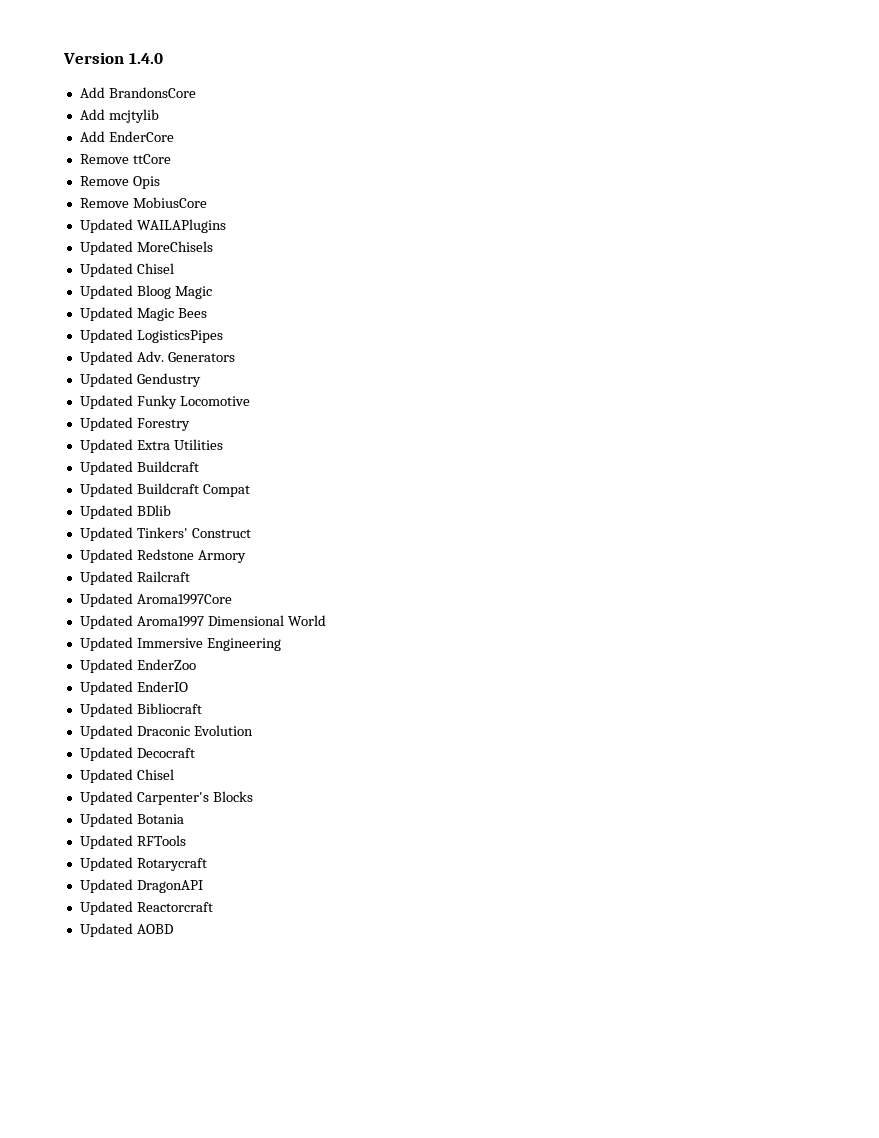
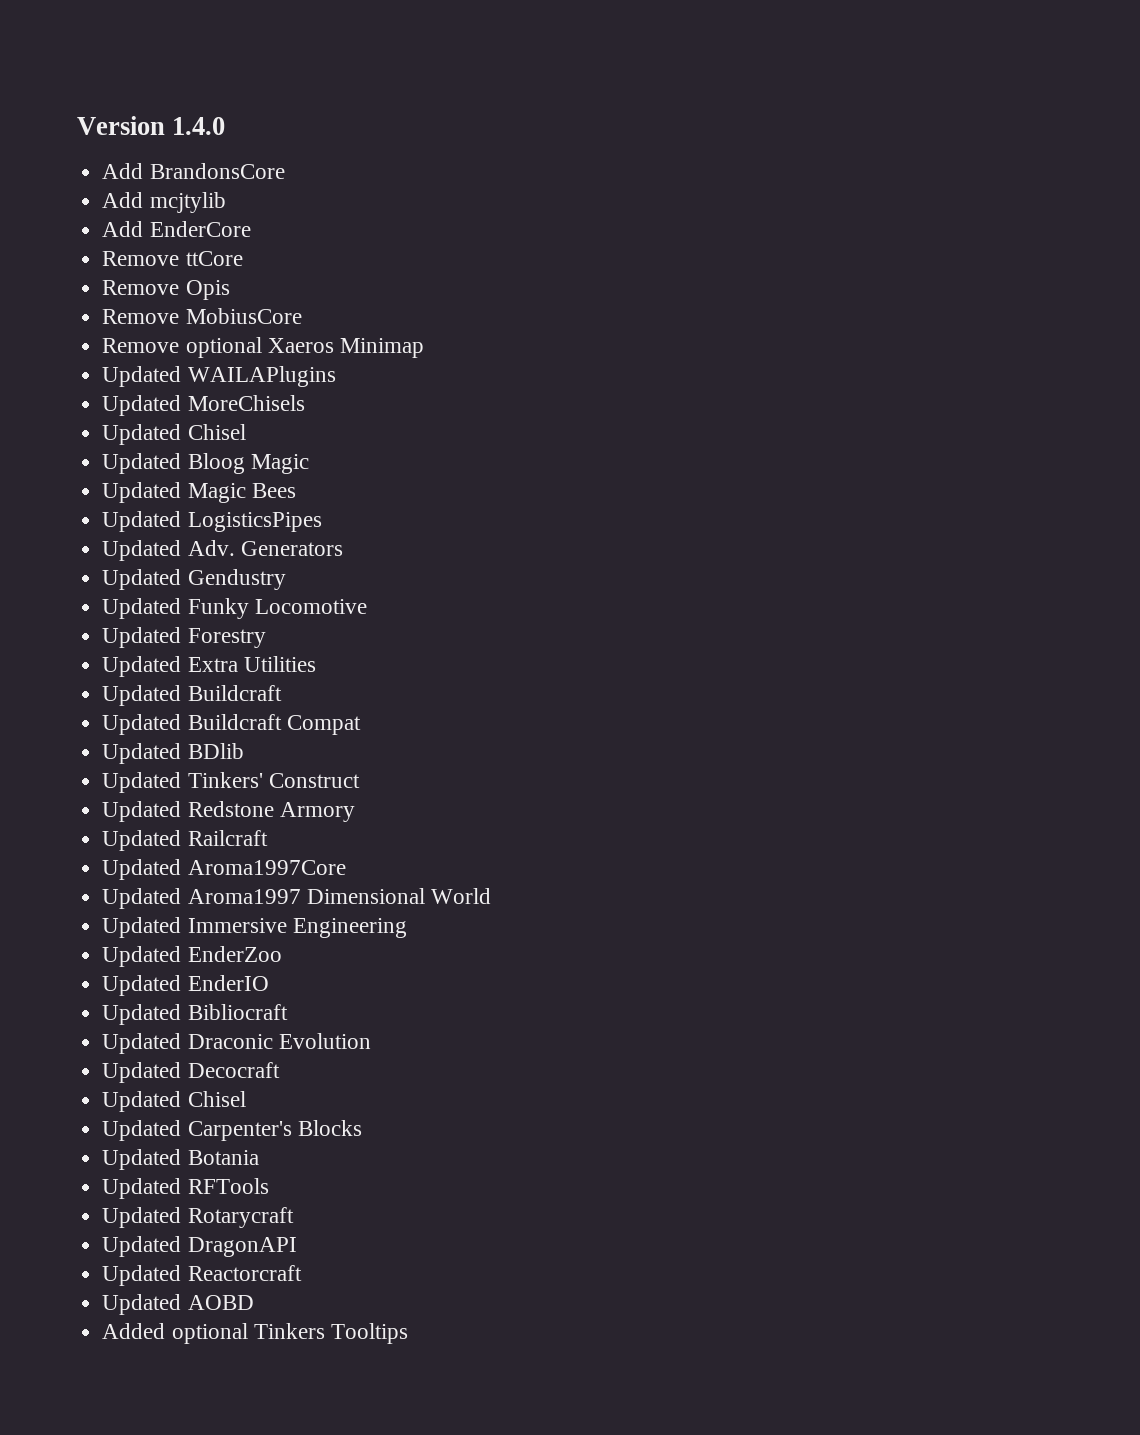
+ Remove optional Xaeros Minimap
+ Added optional Tinkers Tooltips

